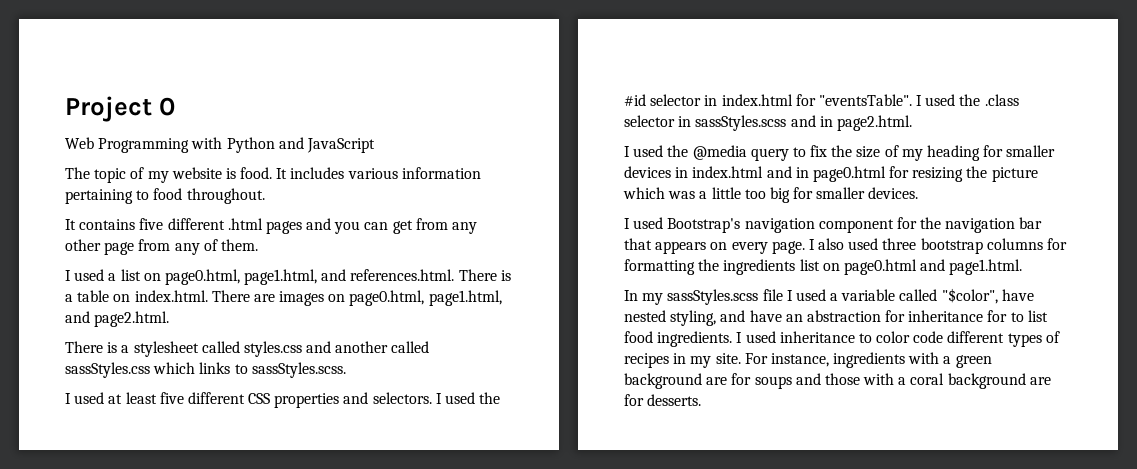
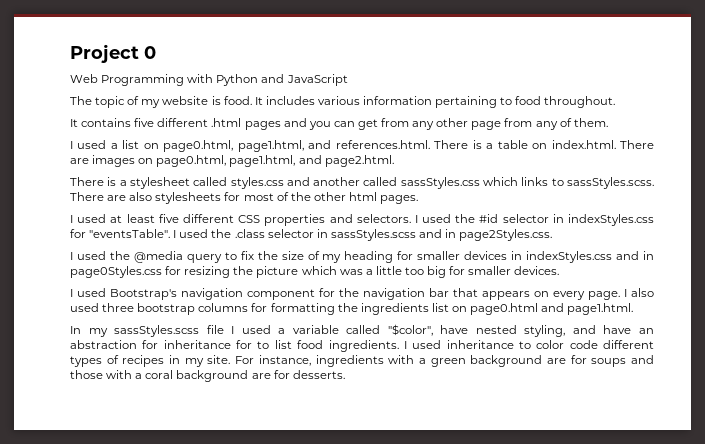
- There is a stylesheet called styles.css and another called sassStyles.css which links to sassStyles.scss.
+ There is a stylesheet called styles.css and another called sassStyles.css which links to sassStyles.scss. There are also stylesheets for most of the other html pages.
- I used the #id selector in index.html for "eventsTable".
+ I used the #id selector in indexStyles.css for "eventsTable".
- I used the .class selector in sassStyles.scss and in page2.html.
+ I used the .class selector in sassStyles.scss and in page2Styles.css.
- I used the @media query to fix the size of my heading for smaller devices in index.html and in page0.html for resizing the picture which was a little too big for smaller devices.
+ I used the @media query to fix the size of my heading for smaller devices in indexStyles.css and in page0Styles.css for resizing the picture which was a little too big for smaller devices.

